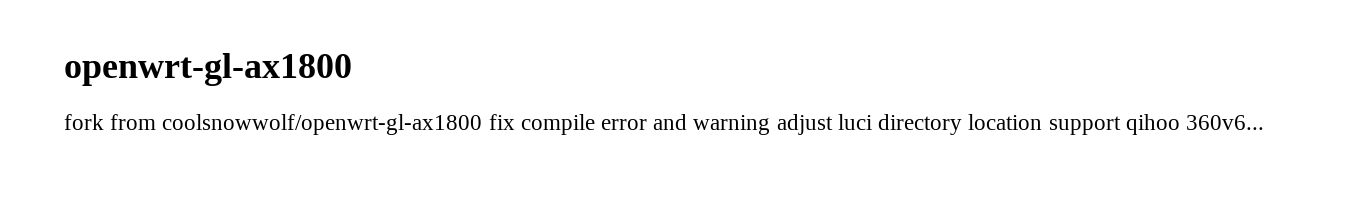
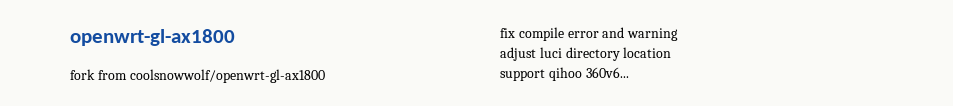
- fork from coolsnowwolf/openwrt-gl-ax1800 fix compile error and warning adjust luci directory location support qihoo 360v6...
+ fork from coolsnowwolf/openwrt-gl-ax1800
+ fix compile error and warning
+ adjust luci directory location
+ support qihoo 360v6...

